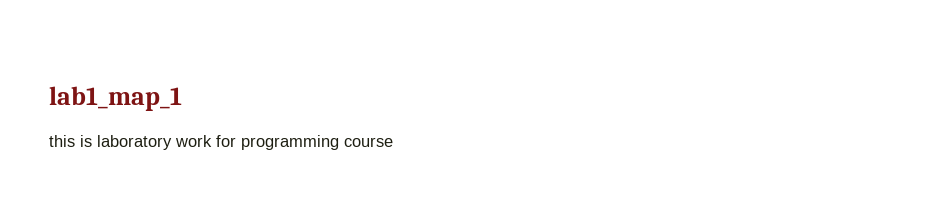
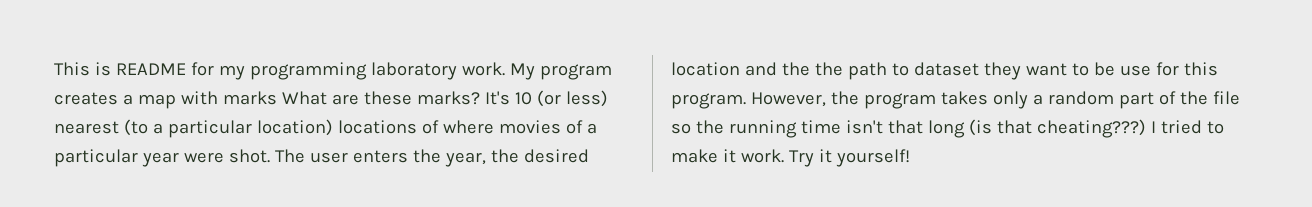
- lab1_map_1
- this is laboratory work for programming course
+ This is README for my programming laboratory work. My program creates a map with marks What are these marks? It's 10 (or less) nearest (to a particular location) locations of where movies of a particular year were shot. The user enters the year, the desired location and the the path to dataset they want to be use for this program. However, the program takes only a random part of the file so the running time isn't that long (is that cheating???) I tried to make it work. Try it yourself!

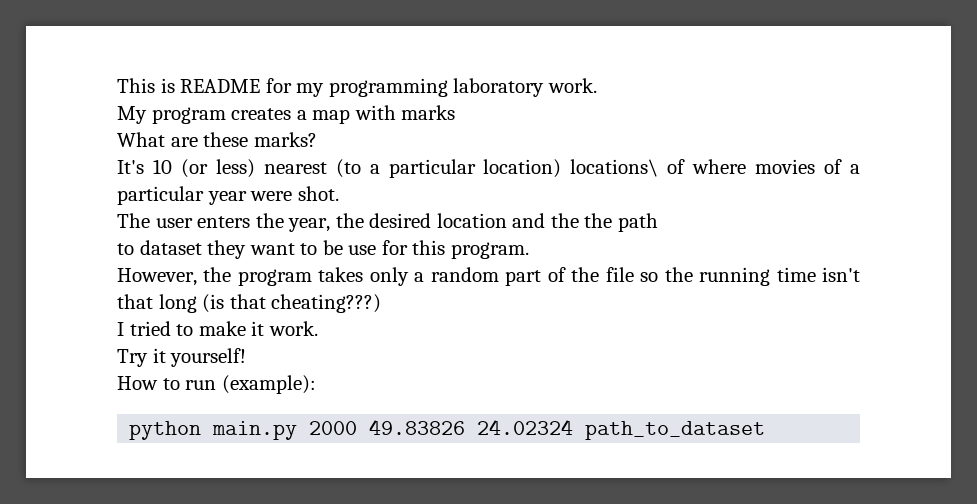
- This is README for my programming laboratory work. My program creates a map with marks What are these marks? It's 10 (or less) nearest (to a particular location) locations of where movies of a particular year were shot. The user enters the year, the desired location and the the path to dataset they want to be use for this program. However, the program takes only a random part of the file so the running time isn't that long (is that cheating???) I tried to make it work. Try it yourself!
+ This is README for my programming laboratory work.
+ My program creates a map with marks
+ What are these marks?
+ It's 10 (or less) nearest (to a particular location) locations\ of where movies of a particular year were shot.
+ The user enters the year, the desired location and the the path
+ to dataset they want to be use for this program.
+ However, the program takes only a random part of the file so the running time isn't that long (is that cheating???)
+ I tried to make it work.
+ Try it yourself!
+ How to run (example):
+ python main.py 2000 49.83826 24.02324 path_to_dataset

